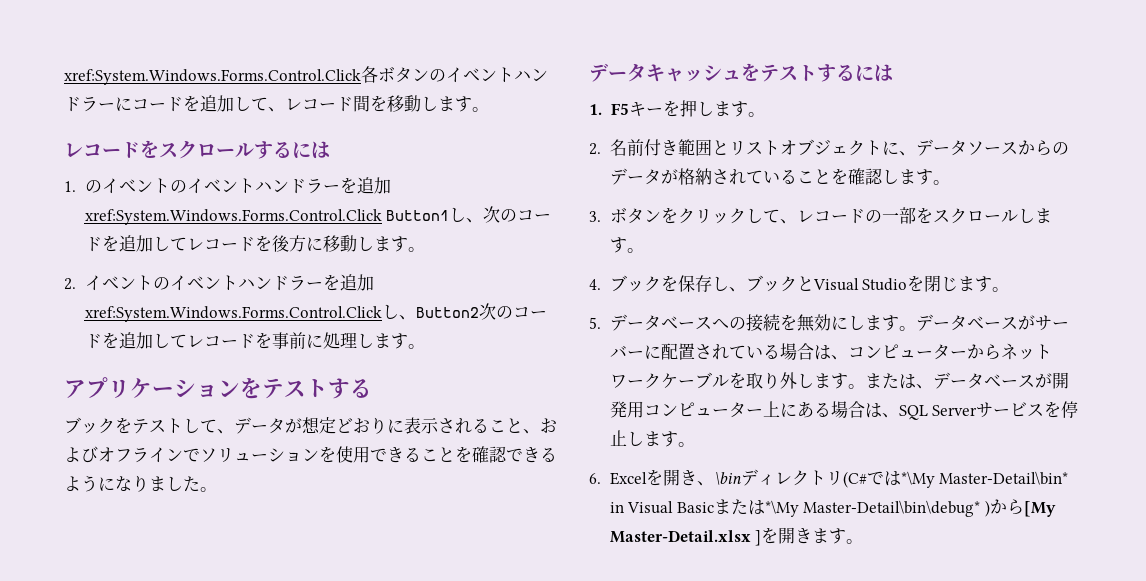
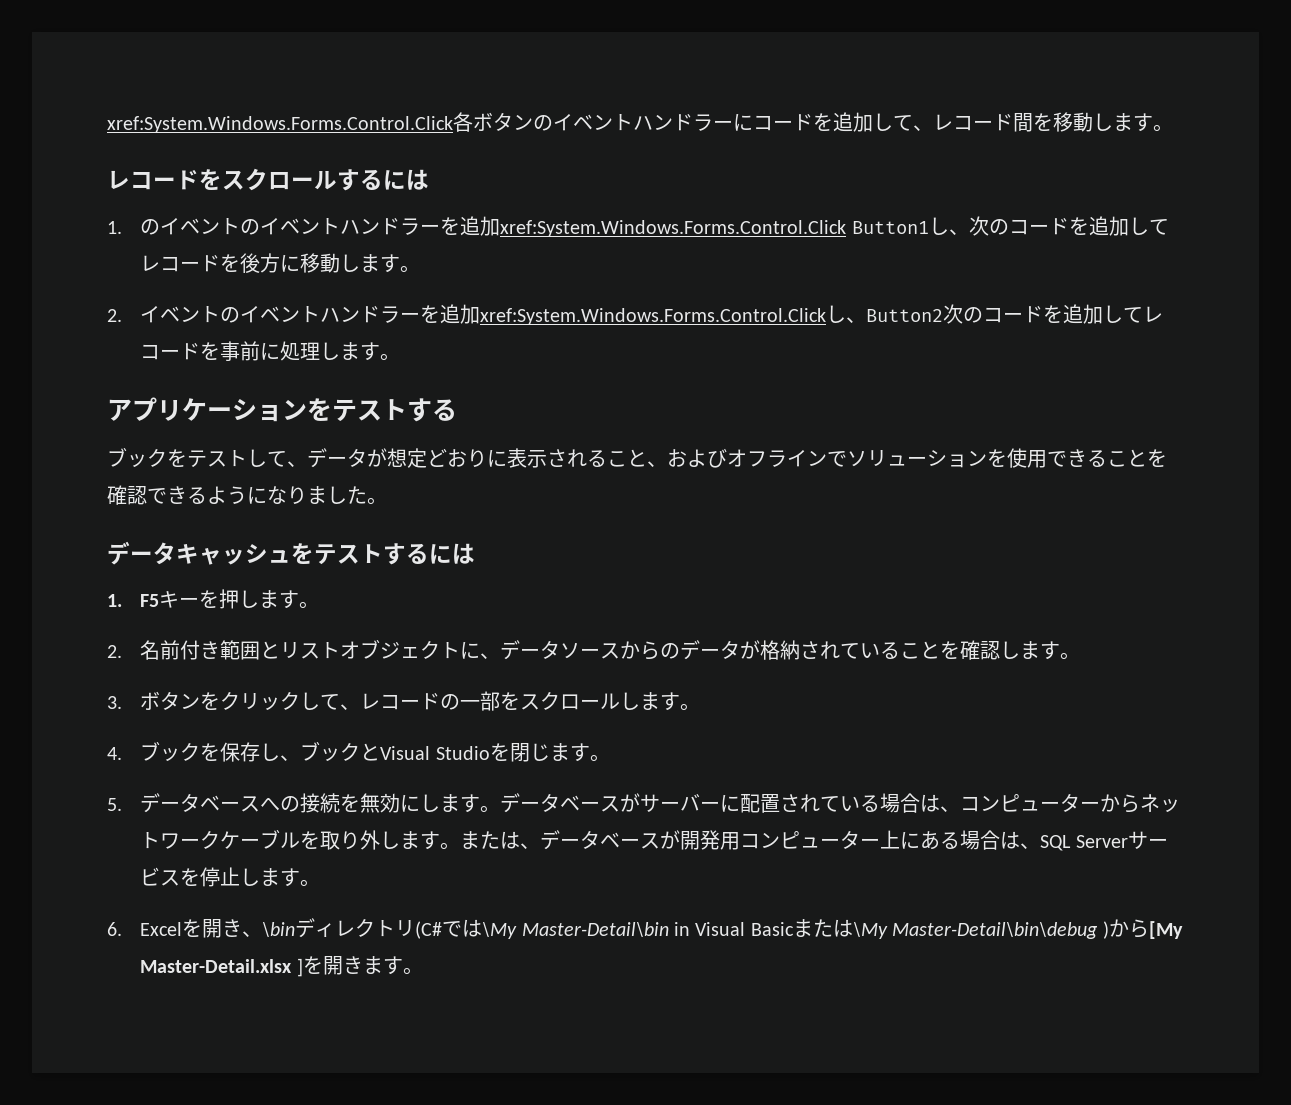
- 6. Excelを開き、\binディレクトリ(C#では*\My Master-Detail\bin* in Visual Basicまたは*\My Master-Detail\bin\debug* )から[My Master-Detail.xlsx ]を開きます。
+ 6. Excelを開き、\binディレクトリ(C#では\My Master-Detail\bin in Visual Basicまたは\My Master-Detail\bin\debug )から[My Master-Detail.xlsx ]を開きます。

